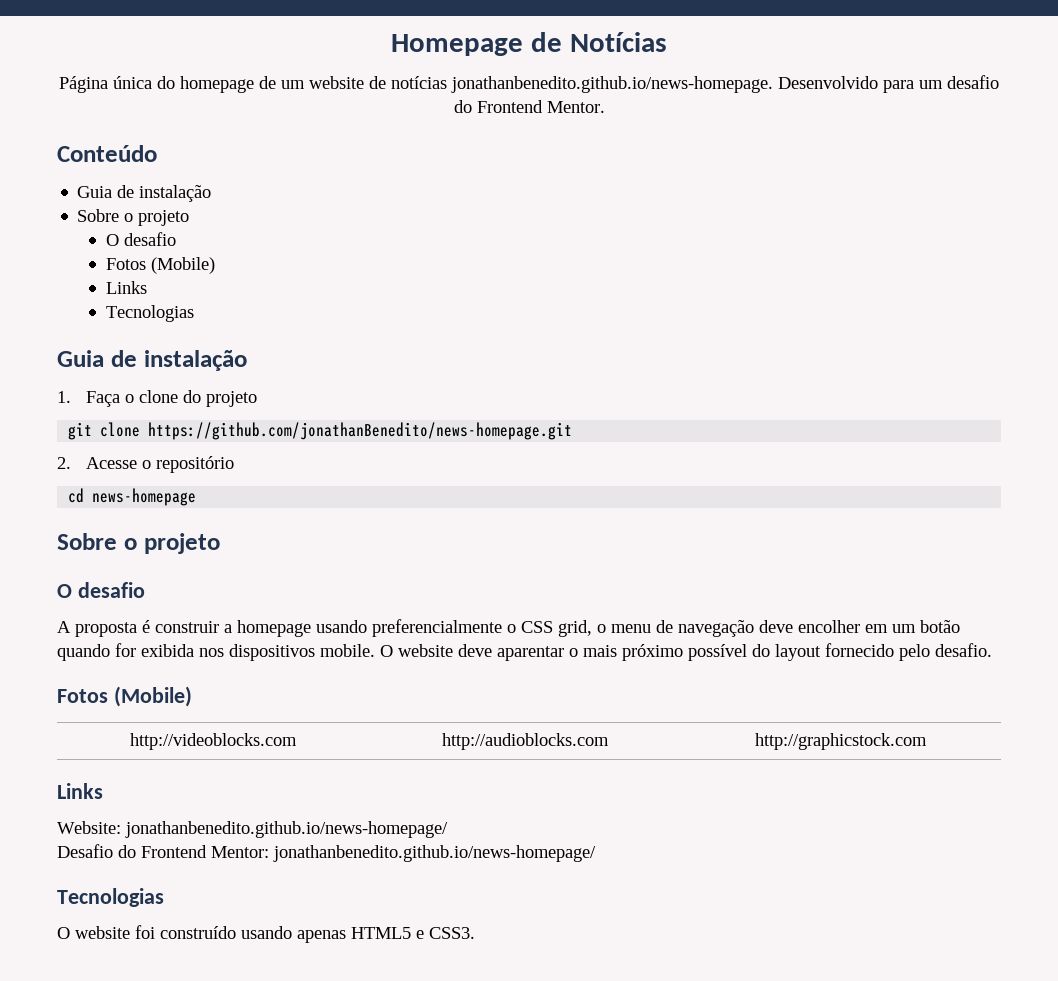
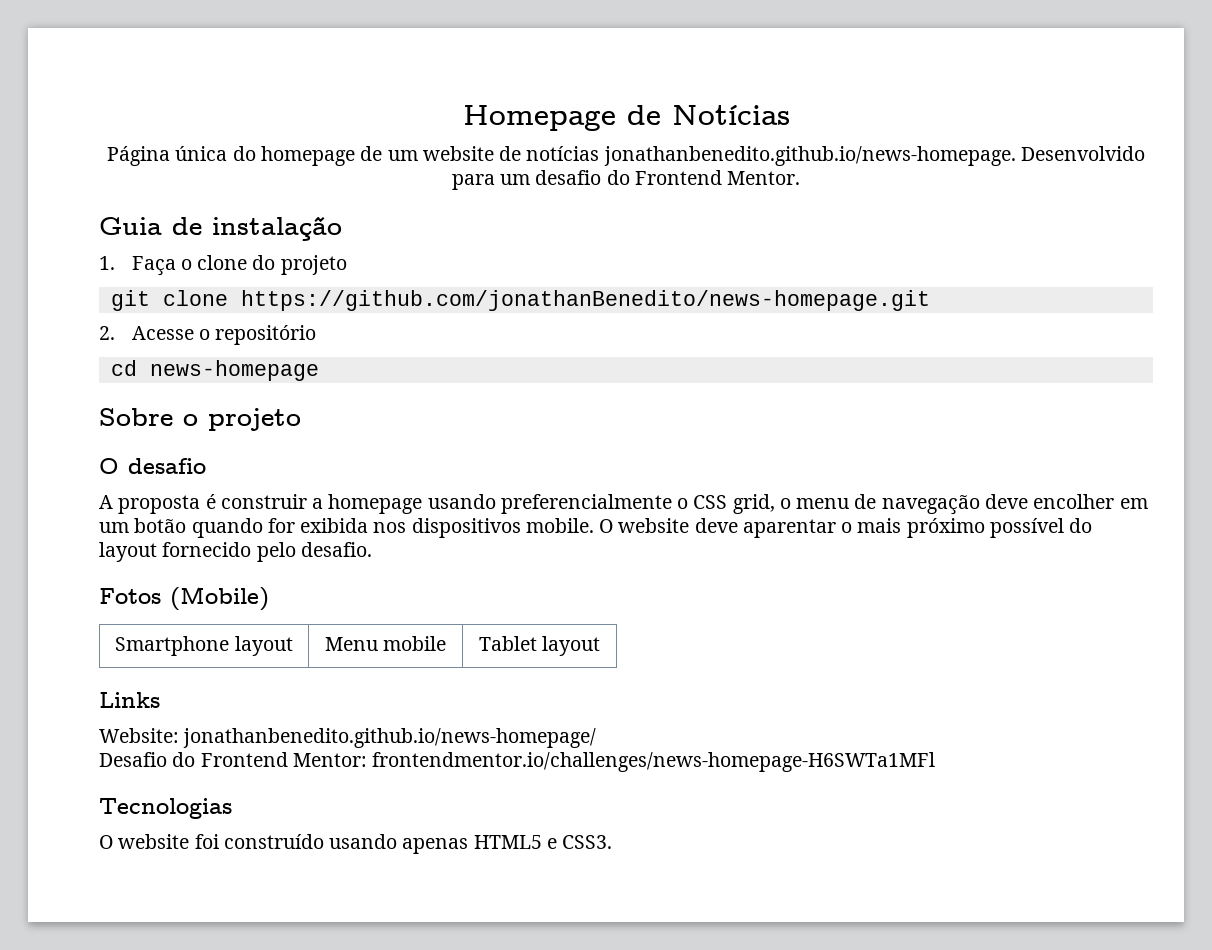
- Conteúdo
- Guia de instalação
- Sobre o projeto
- O desafio
- Fotos (Mobile)
- Links
- Tecnologias
- http://videoblocks.com | http://audioblocks.com | http://graphicstock.com
+ Smartphone layout | Menu mobile | Tablet layout
- Desafio do Frontend Mentor: jonathanbenedito.github.io/news-homepage/
+ Desafio do Frontend Mentor: frontendmentor.io/challenges/news-homepage-H6SWTa1MFl

